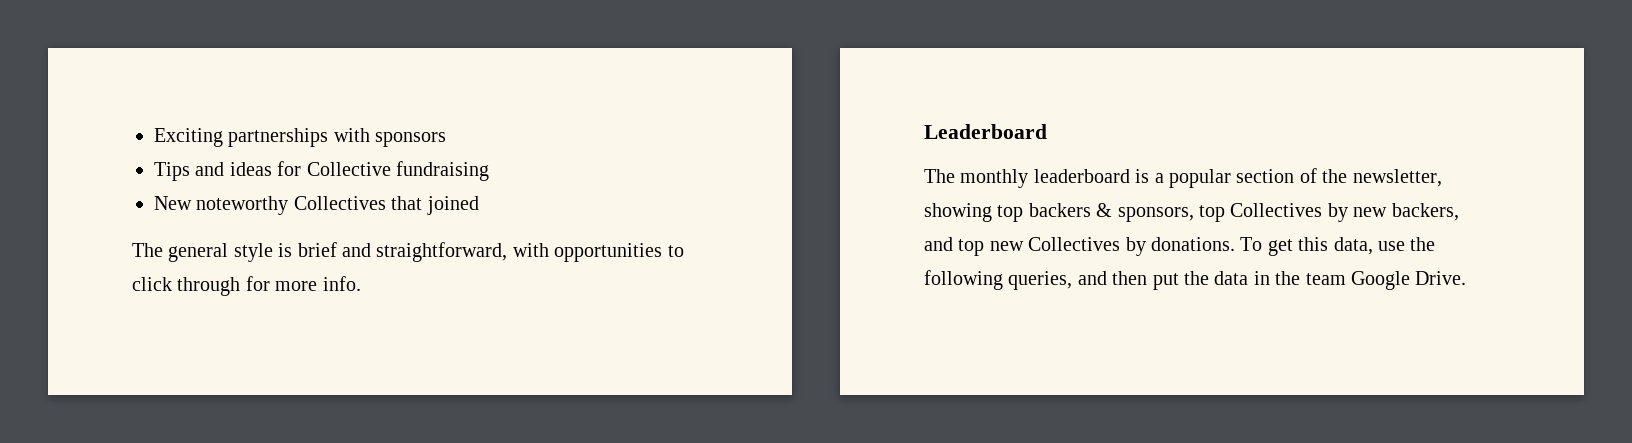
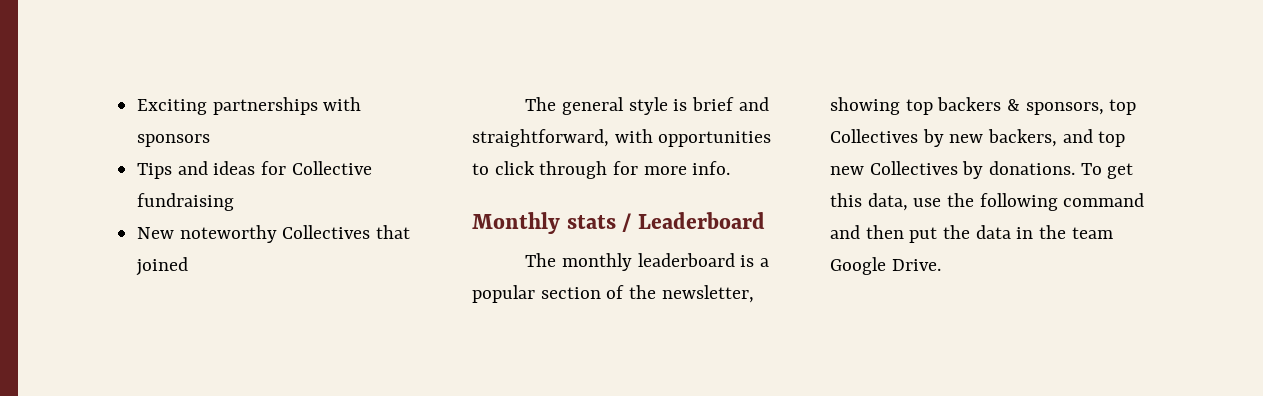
- Leaderboard
+ Monthly stats / Leaderboard
- To get this data, use the following queries, and then put the data in the team Google Drive.
+ To get this data, use the following command and then put the data in the team Google Drive.

